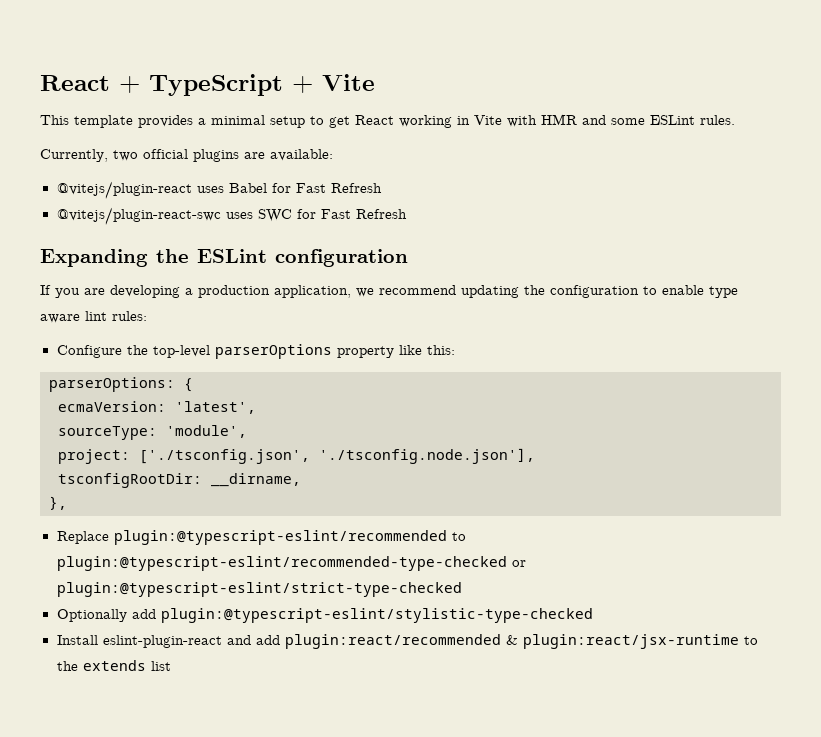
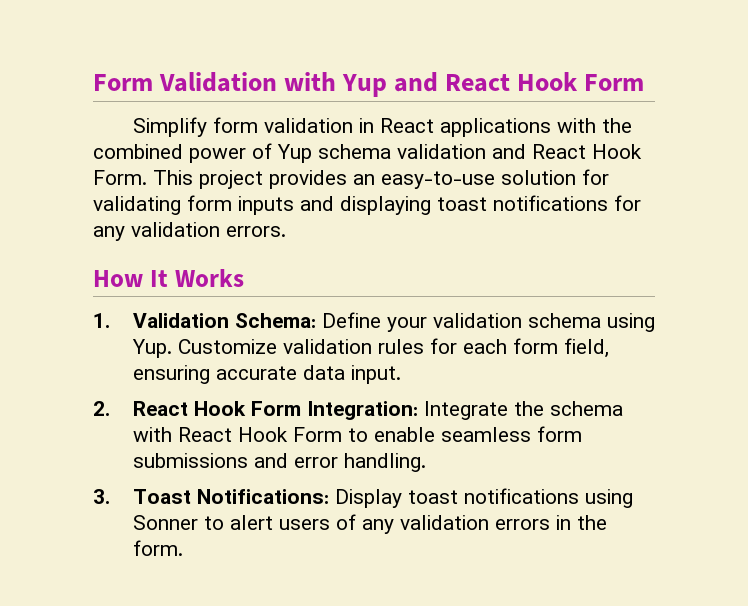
- React + TypeScript + Vite
- This template provides a minimal setup to get React working in Vite with HMR and some ESLint rules.
- Currently, two official plugins are available:
- @vitejs/plugin-react uses Babel for Fast Refresh
- @vitejs/plugin-react-swc uses SWC for Fast Refresh
- Expanding the ESLint configuration
- If you are developing a production application, we recommend updating the configuration to enable type aware lint rules:
- Configure the top-level parserOptions property like this:
- parserOptions: {
- ecmaVersion: 'latest',
- sourceType: 'module',
- project: ['./tsconfig.json', './tsconfig.node.json'],
- tsconfigRootDir: __dirname,
- },
- Replace plugin:@typescript-eslint/recommended to plugin:@typescript-eslint/recommended-type-checked or plugin:@typescript-eslint/strict-type-checked
- Optionally add plugin:@typescript-eslint/stylistic-type-checked
- Install eslint-plugin-react and add plugin:react/recommended & plugin:react/jsx-runtime to the extends list
+ Form Validation with Yup and React Hook Form
+ Simplify form validation in React applications with the combined power of Yup schema validation and React Hook Form. This project provides an easy-to-use solution for validating form inputs and displaying toast notifications for any validation errors.
+ How It Works
+ 1. Validation Schema: Define your validation schema using Yup. Customize validation rules for each form field, ensuring accurate data input.
+ 2. React Hook Form Integration: Integrate the schema with React Hook Form to enable seamless form submissions and error handling.
+ 3. Toast Notifications: Display toast notifications using Sonner to alert users of any validation errors in the form.

